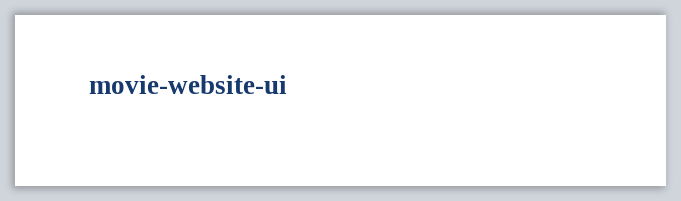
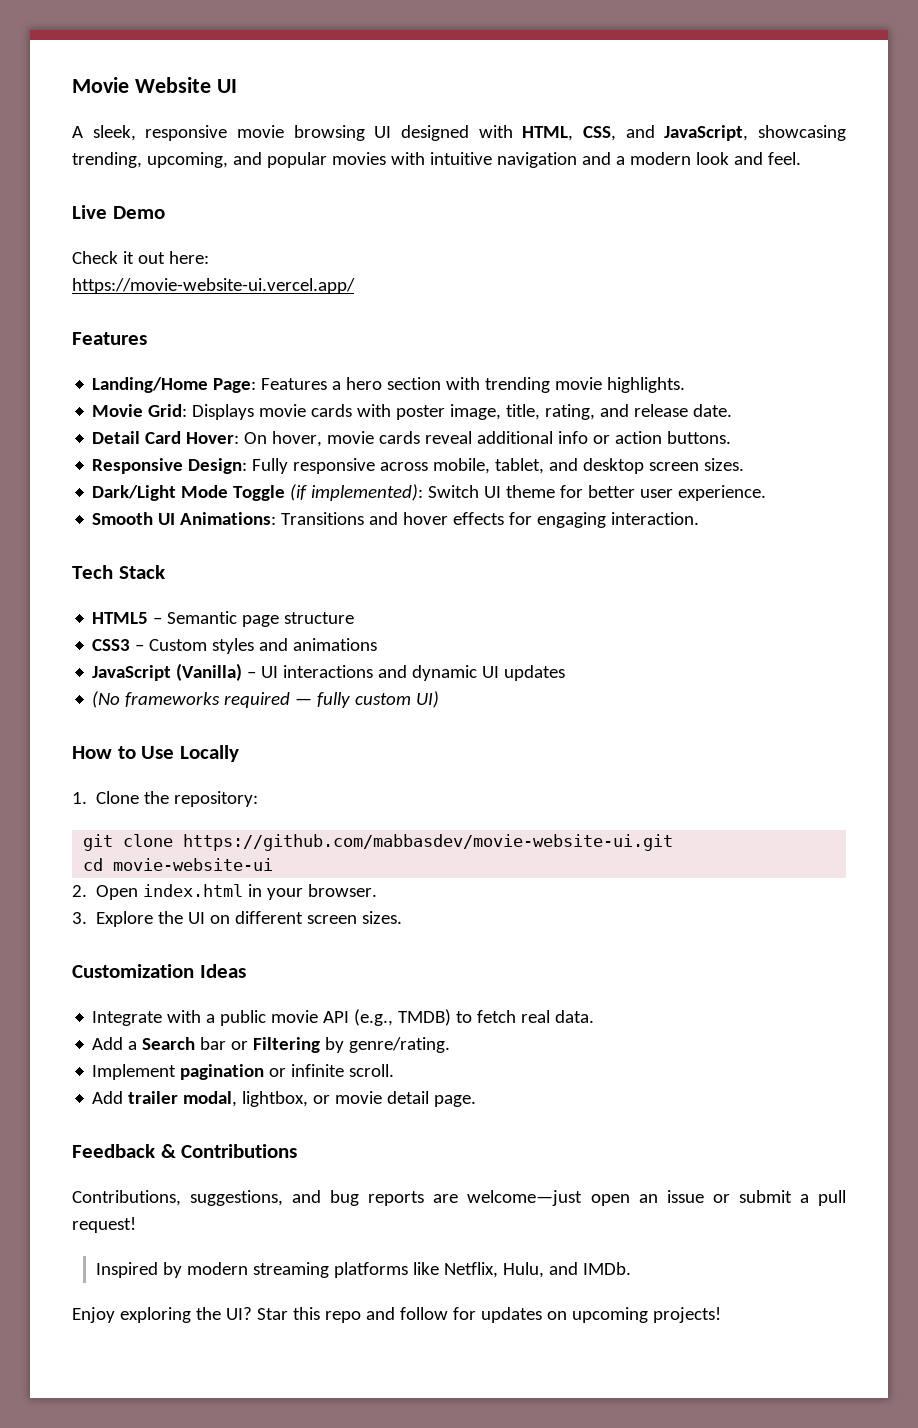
- movie-website-ui
+ Movie Website UI
+ A sleek, responsive movie browsing UI designed with HTML, CSS, and JavaScript, showcasing trending, upcoming, and popular movies with intuitive navigation and a modern look and feel.
+ Live Demo
+ Check it out here:
+ https://movie-website-ui.vercel.app/
+ Features
+ Landing/Home Page: Features a hero section with trending movie highlights.
+ Movie Grid: Displays movie cards with poster image, title, rating, and release date.
+ Detail Card Hover: On hover, movie cards reveal additional info or action buttons.
+ Responsive Design: Fully responsive across mobile, tablet, and desktop screen sizes.
+ Dark/Light Mode Toggle (if implemented): Switch UI theme for better user experience.
+ Smooth UI Animations: Transitions and hover effects for engaging interaction.
+ Tech Stack
+ HTML5 – Semantic page structure
+ CSS3 – Custom styles and animations
+ JavaScript (Vanilla) – UI interactions and dynamic UI updates
+ (No frameworks required — fully custom UI)
+ How to Use Locally
+ 1. Clone the repository:
+ git clone https://github.com/mabbasdev/movie-website-ui.git
+ cd movie-website-ui
+ 2. Open index.html in your browser.
+ 3. Explore the UI on different screen sizes.
+ Customization Ideas
+ Integrate with a public movie API (e.g., TMDB) to fetch real data.
+ Add a Search bar or Filtering by genre/rating.
+ Implement pagination or infinite scroll.
+ Add trailer modal, lightbox, or movie detail page.
+ Feedback & Contributions
+ Contributions, suggestions, and bug reports are welcome—just open an issue or submit a pull request!
+ Inspired by modern streaming platforms like Netflix, Hulu, and IMDb.
+ Enjoy exploring the UI? Star this repo and follow for updates on upcoming projects!

